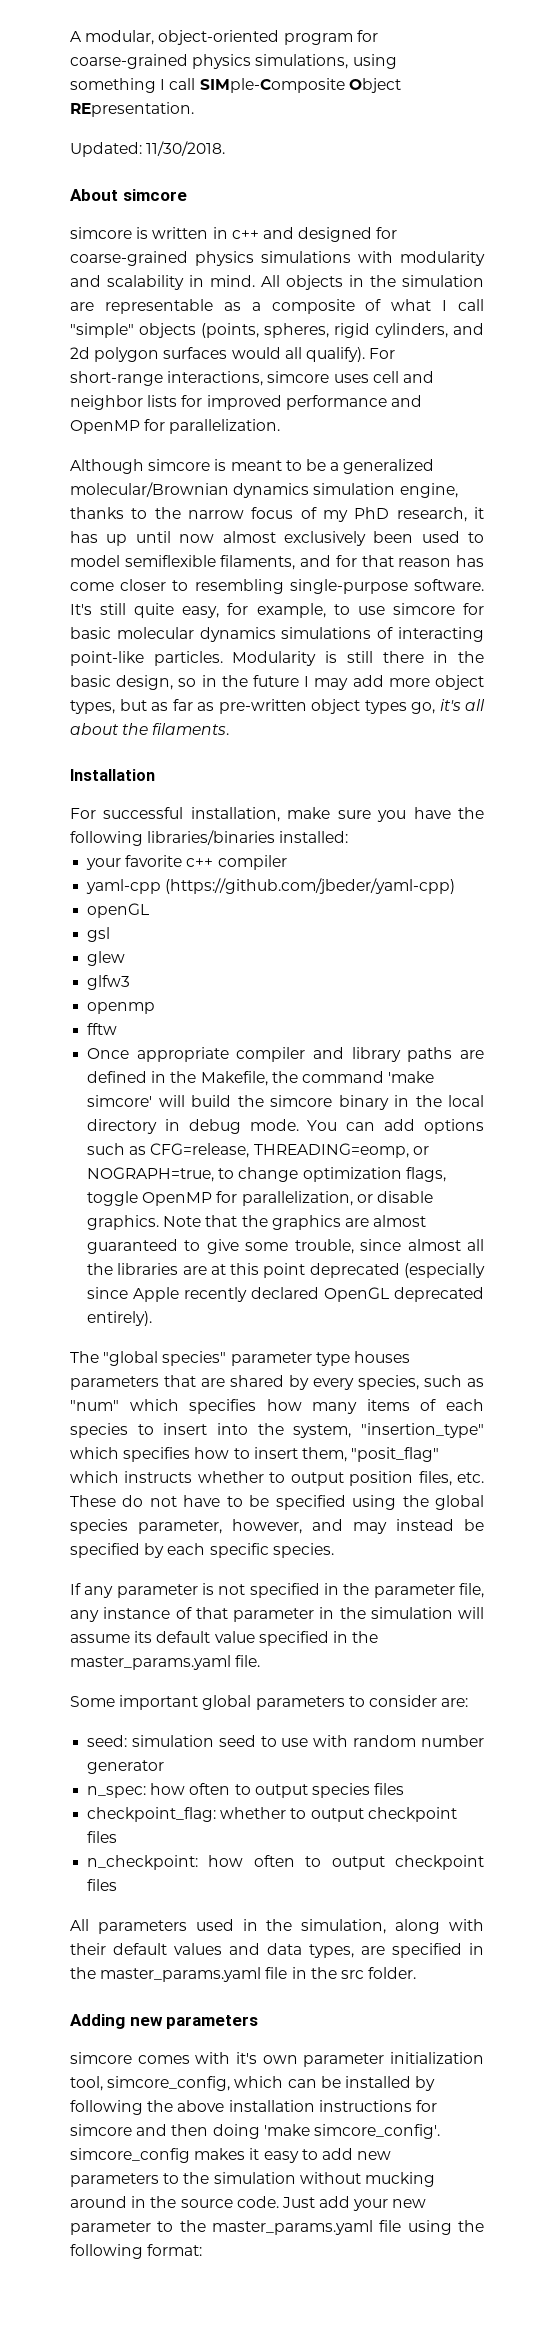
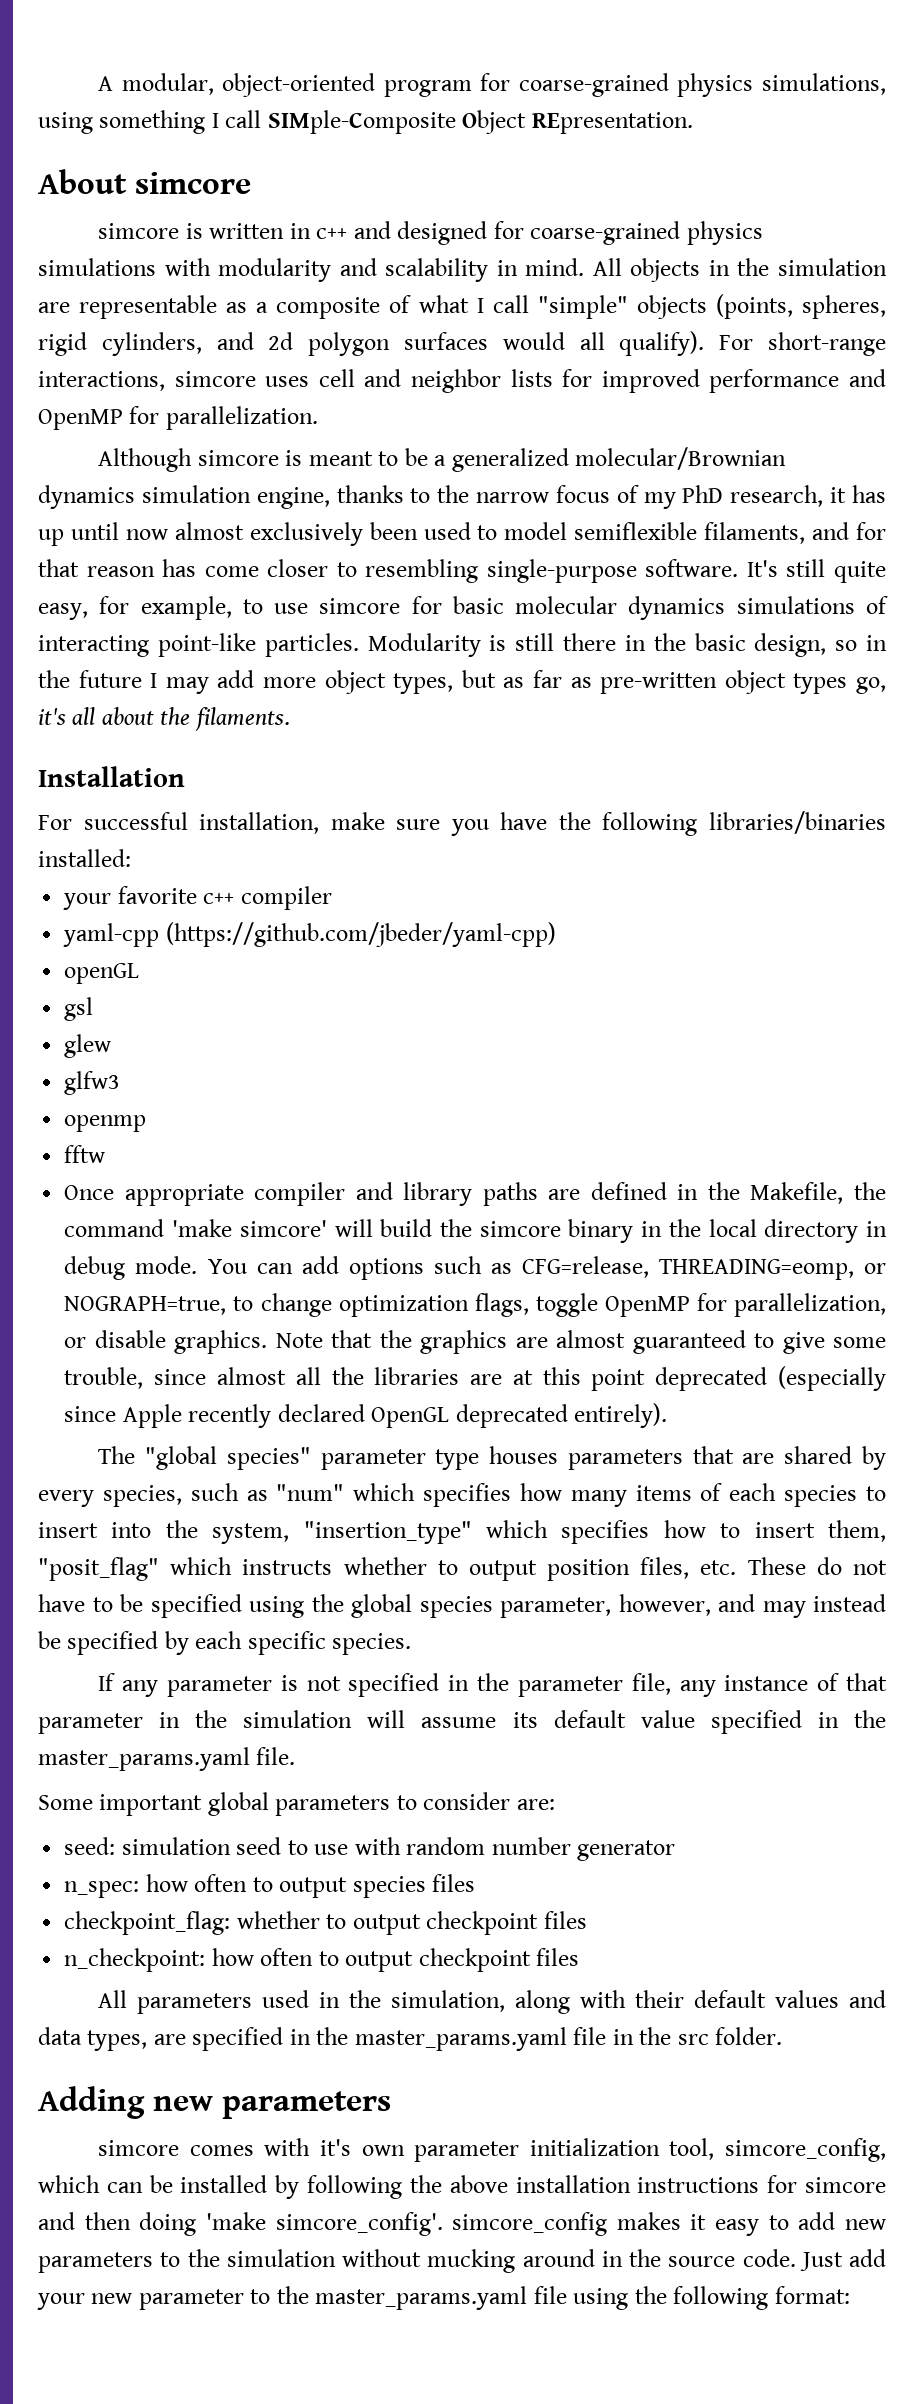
- Updated: 11/30/2018.

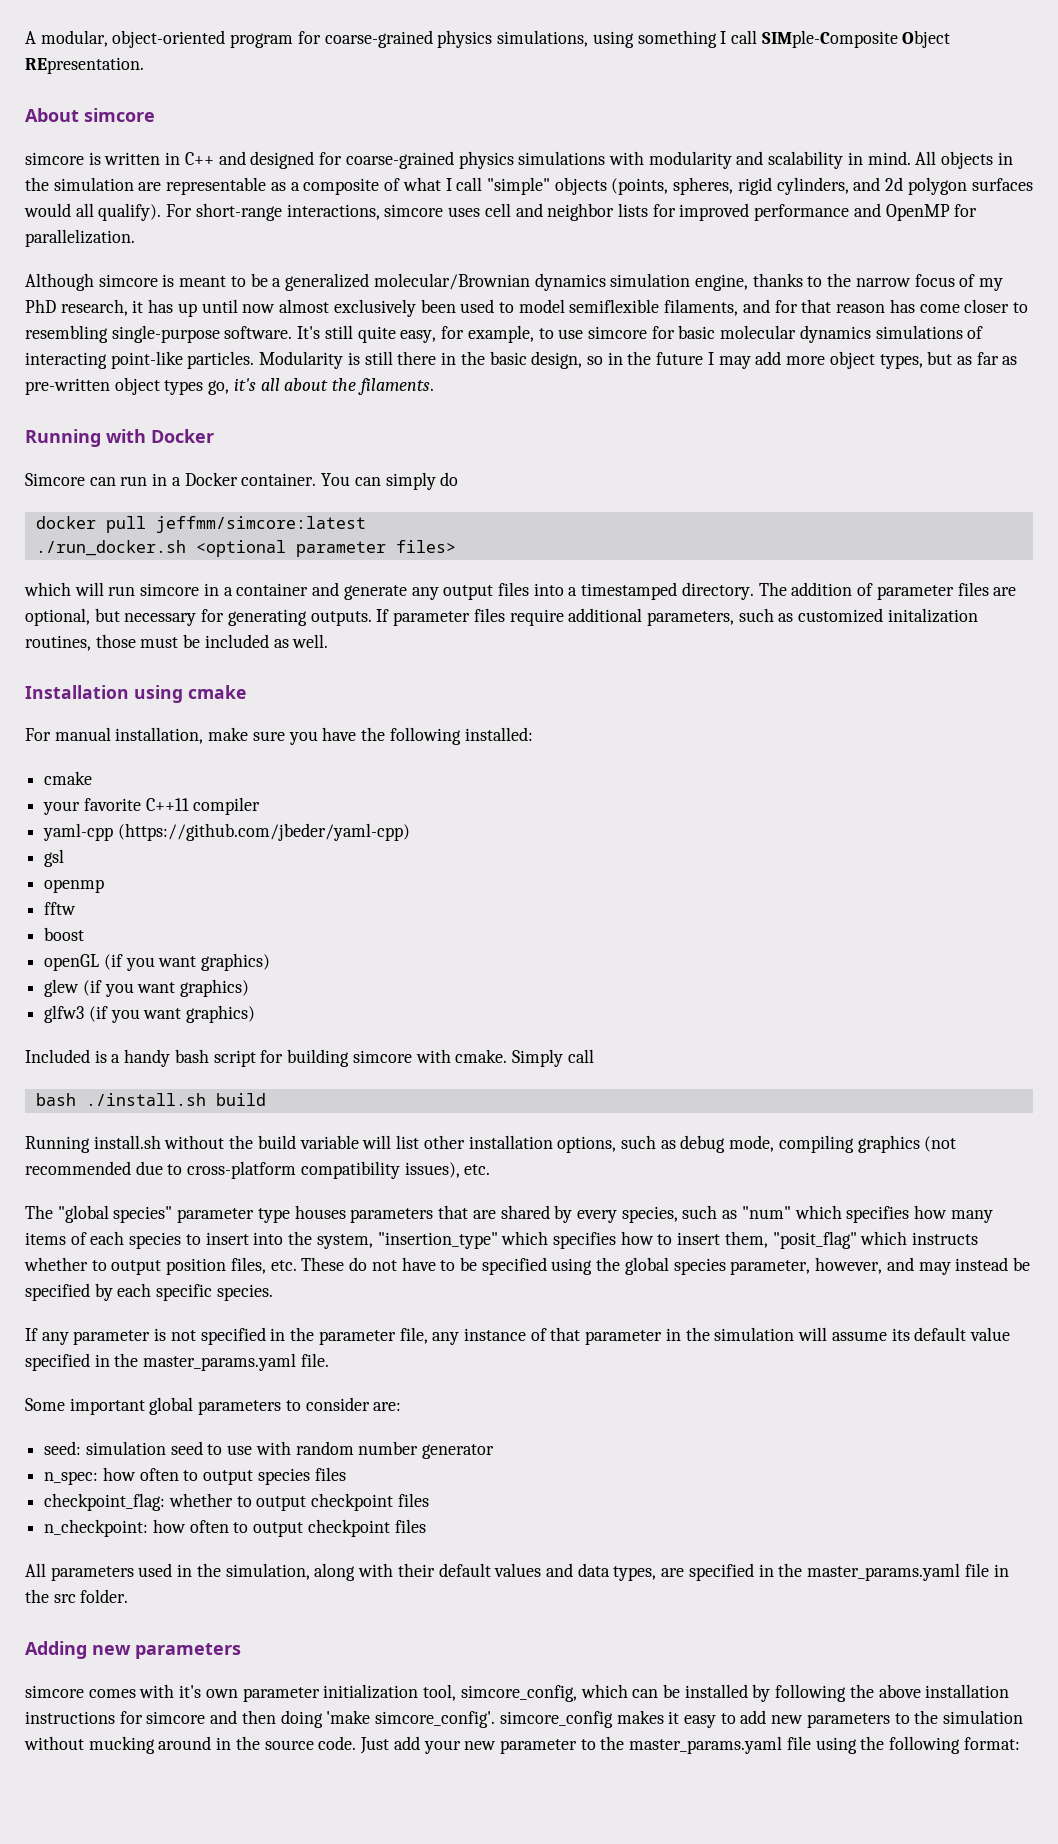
- simcore is written in c++ and designed for coarse-grained physics simulations with modularity and scalability in mind.
+ simcore is written in C++ and designed for coarse-grained physics simulations with modularity and scalability in mind.
+ Running with Docker
+ Simcore can run in a Docker container. You can simply do
+ docker pull jeffmm/simcore:latest
+ ./run_docker.sh <optional parameter files>
+ which will run simcore in a container and generate any output files into a timestamped directory. The addition of parameter files are optional, but necessary for generating outputs. If parameter files require additional parameters, such as customized initalization routines, those must be included as well.
- Installation
- For successful installation, make sure you have the following libraries/binaries installed:
+ Installation using cmake
+ For manual installation, make sure you have the following installed:
+ cmake
- your favorite c++ compiler
+ your favorite C++11 compiler
- openGL
- glew
- glfw3
- Once appropriate compiler and library paths are defined in the Makefile, the command 'make simcore' will build the simcore binary in the local directory in debug mode. You can add options such as CFG=release, THREADING=eomp, or NOGRAPH=true, to change optimization flags, toggle OpenMP for parallelization, or disable graphics. Note that the graphics are almost guaranteed to give some trouble, since almost all the libraries are at this point deprecated (especially since Apple recently declared OpenGL deprecated entirely).
+ boost
+ openGL (if you want graphics)
+ glew (if you want graphics)
+ glfw3 (if you want graphics)
+ Included is a handy bash script for building simcore with cmake. Simply call
+ bash ./install.sh build
+ Running install.sh without the build variable will list other installation options, such as debug mode, compiling graphics (not recommended due to cross-platform compatibility issues), etc.

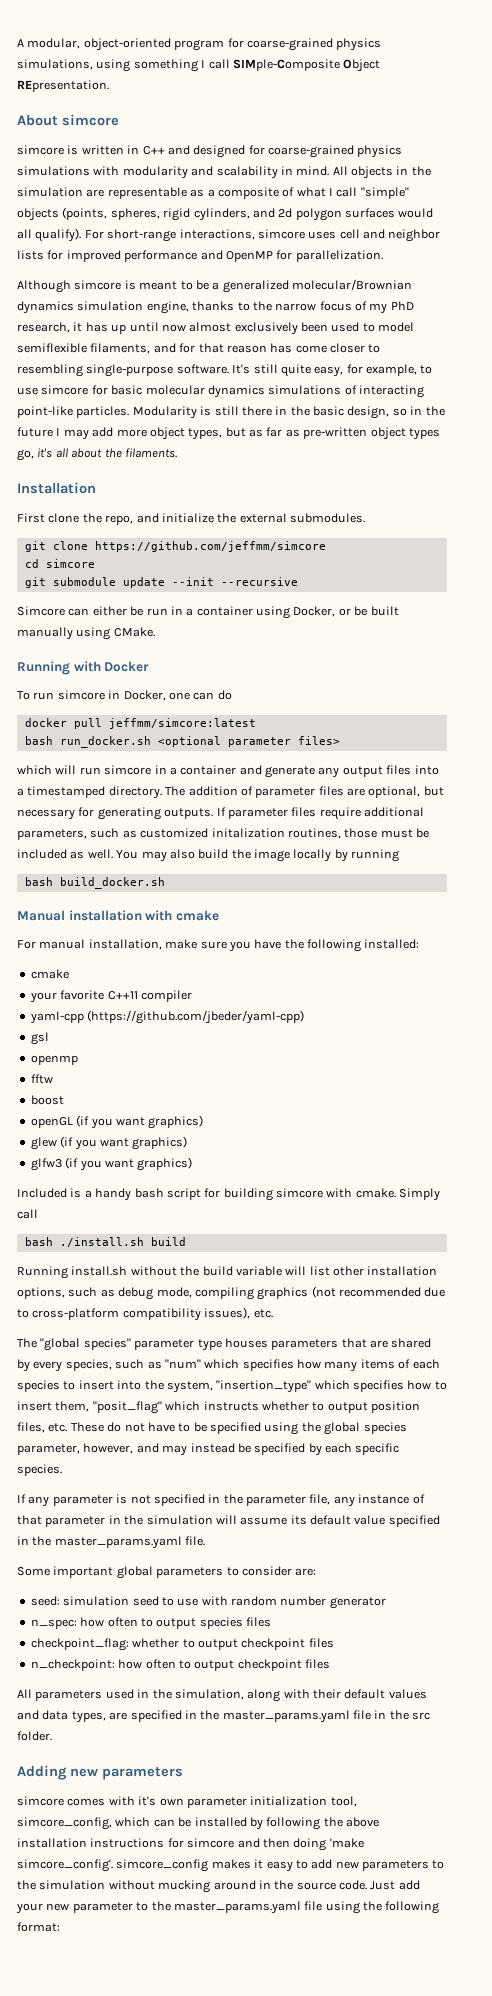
+ Installation
+ First clone the repo, and initialize the external submodules.
+ git clone https://github.com/jeffmm/simcore
+ cd simcore
+ git submodule update --init --recursive
+ Simcore can either be run in a container using Docker, or be built manually using CMake.
  Running with Docker
- Simcore can run in a Docker container. You can simply do
+ To run simcore in Docker, one can do
- ./run_docker.sh <optional parameter files>
+ bash run_docker.sh <optional parameter files>
- If parameter files require additional parameters, such as customized initalization routines, those must be included as well.
- Installation using cmake
+ If parameter files require additional parameters, such as customized initalization routines, those must be included as well. You may also build the image locally by running
+ bash build_docker.sh
+ Manual installation with cmake

